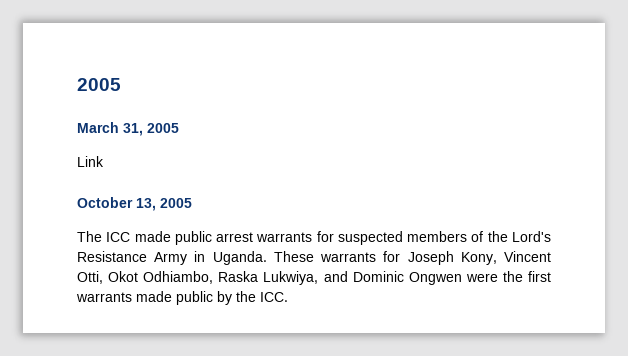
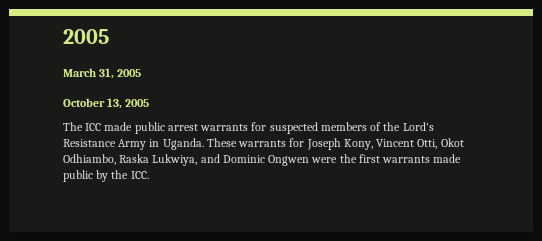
- Link

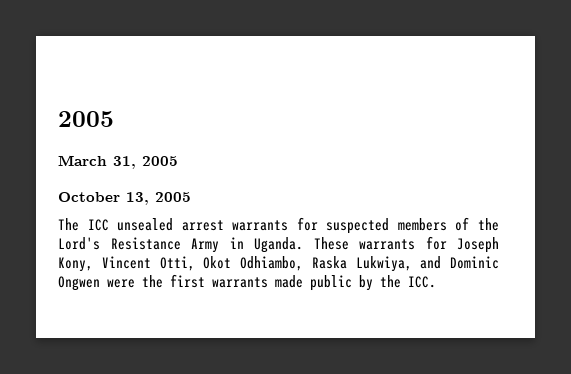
- The ICC made public arrest warrants for suspected members of the Lord's Resistance Army in Uganda.
+ The ICC unsealed arrest warrants for suspected members of the Lord's Resistance Army in Uganda.

